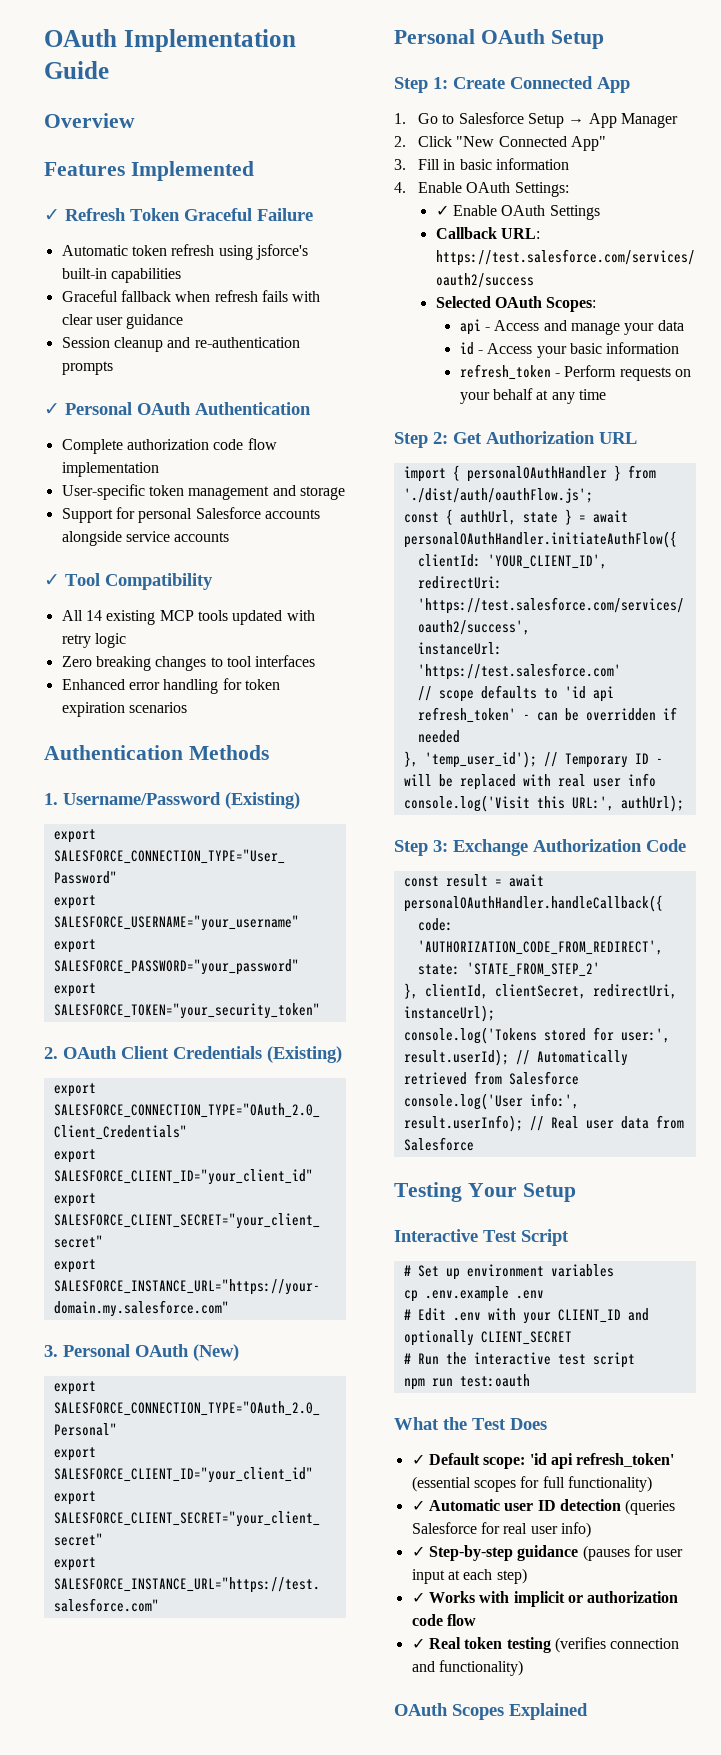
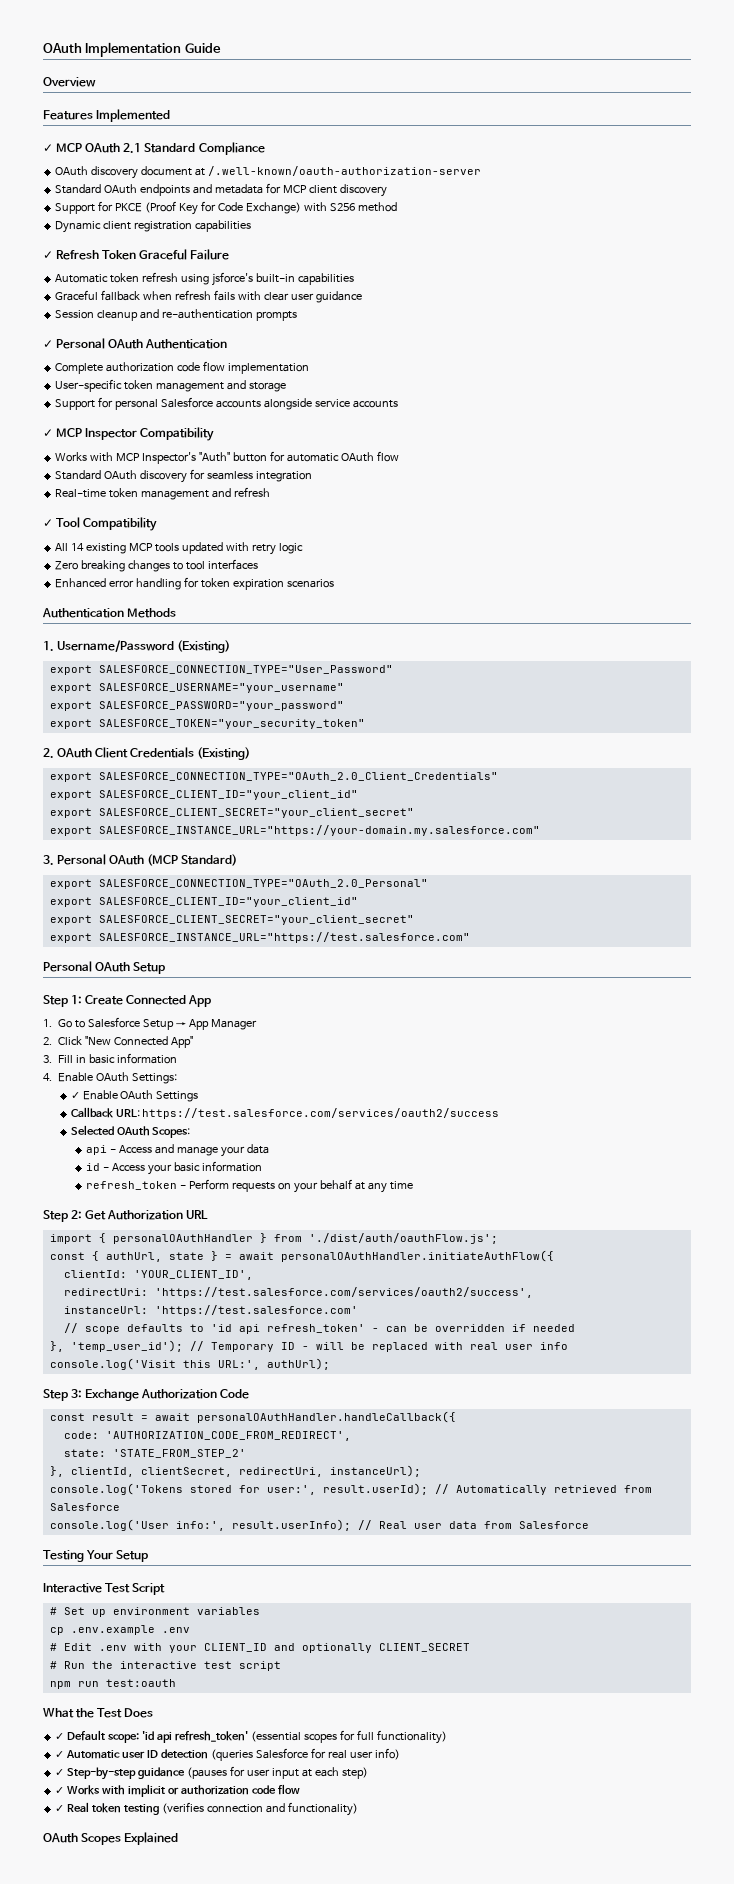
+ ✓ MCP OAuth 2.1 Standard Compliance
+ OAuth discovery document at /.well-known/oauth-authorization-server
+ Standard OAuth endpoints and metadata for MCP client discovery
+ Support for PKCE (Proof Key for Code Exchange) with S256 method
+ Dynamic client registration capabilities
+ ✓ MCP Inspector Compatibility
+ Works with MCP Inspector's "Auth" button for automatic OAuth flow
+ Standard OAuth discovery for seamless integration
+ Real-time token management and refresh
- 3. Personal OAuth (New)
+ 3. Personal OAuth (MCP Standard)

